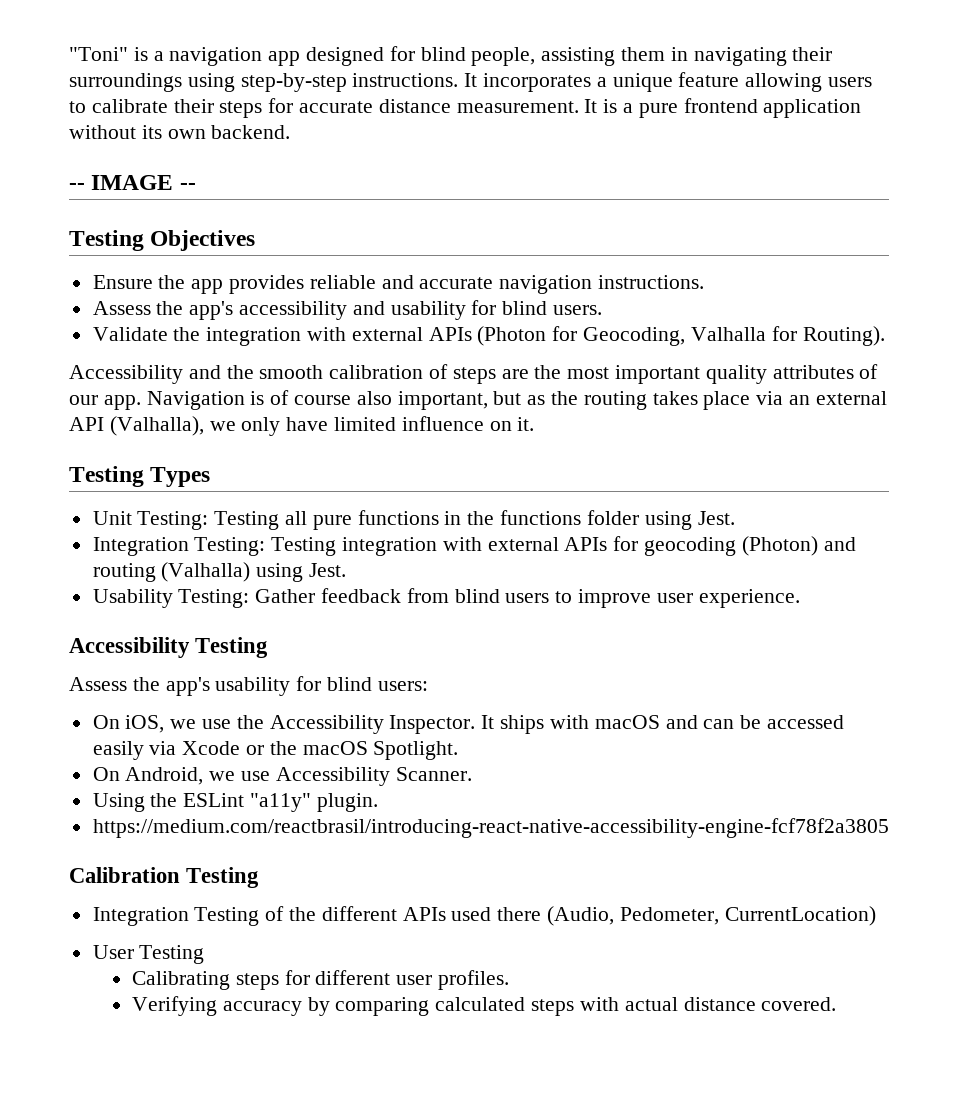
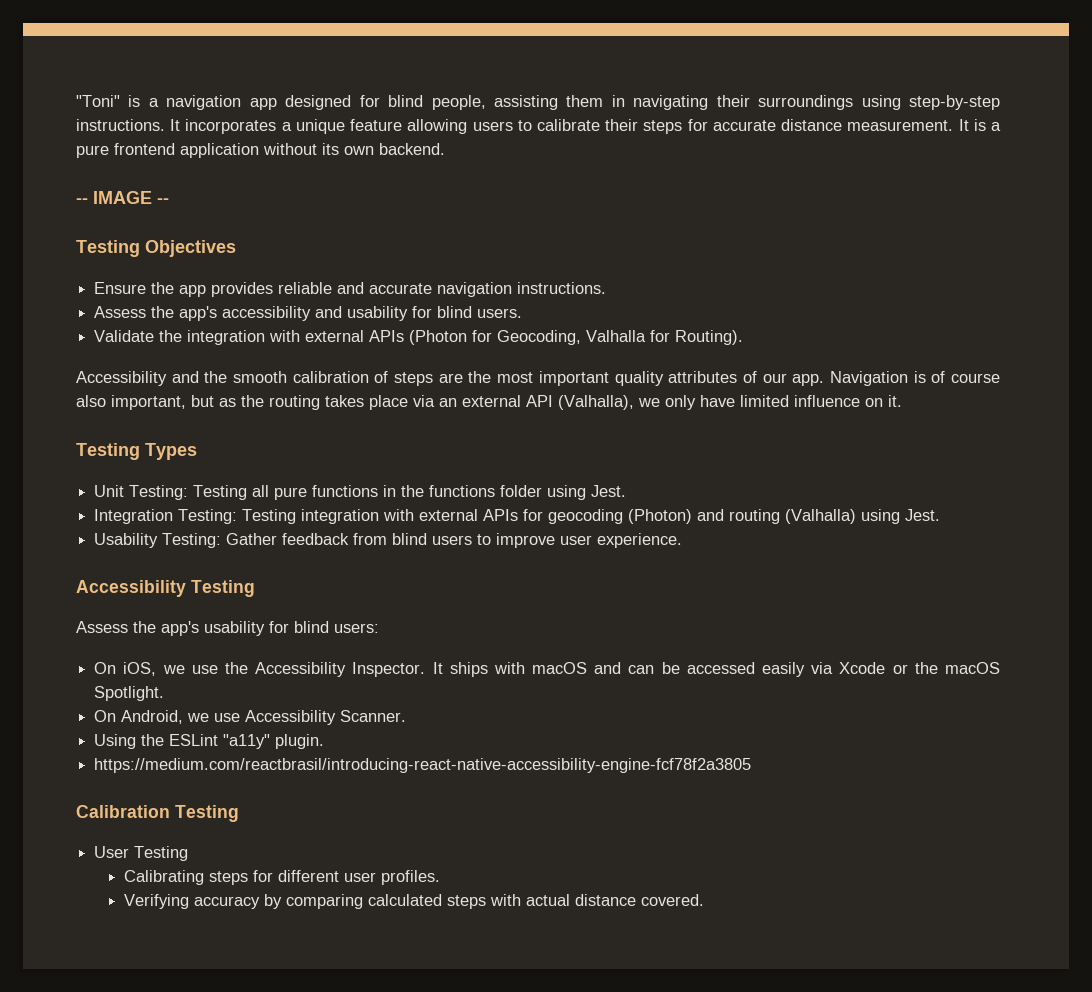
- Integration Testing of the different APIs used there (Audio, Pedometer, CurrentLocation)

